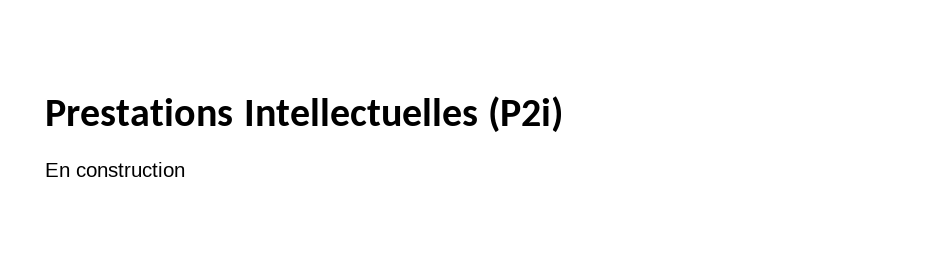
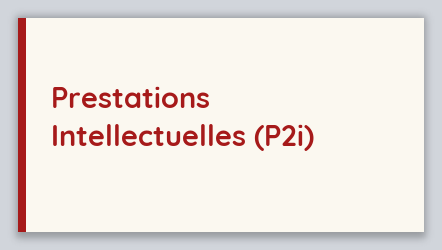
- En construction

